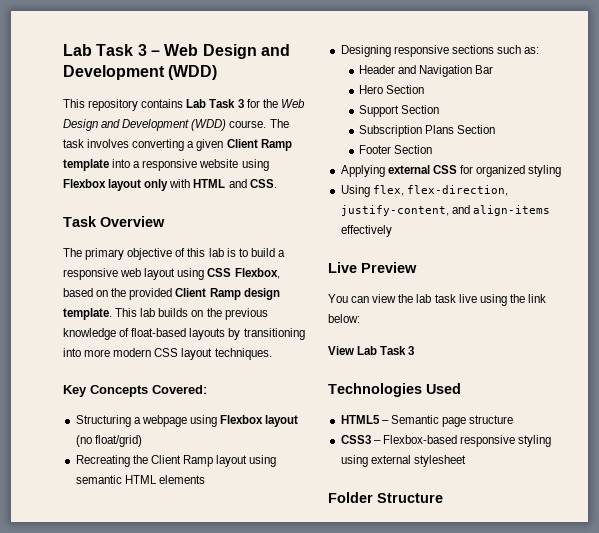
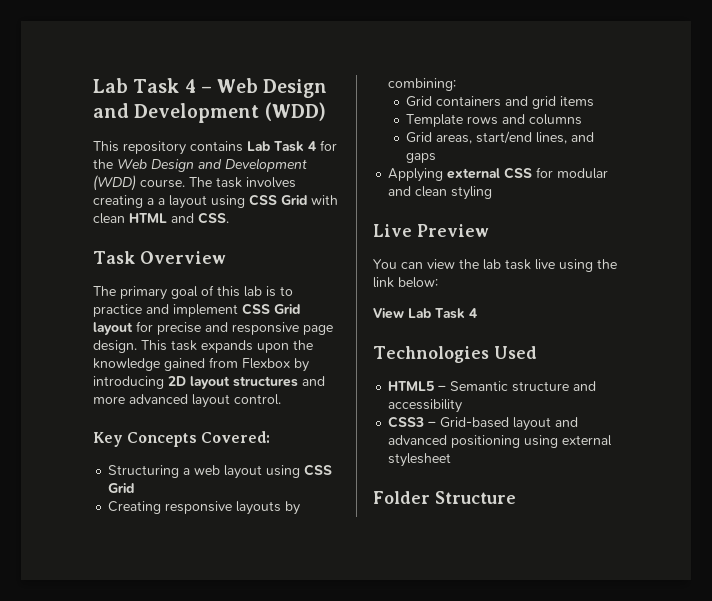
- Lab Task 3 – Web Design and Development (WDD)
+ Lab Task 4 – Web Design and Development (WDD)
- This repository contains Lab Task 3 for the Web Design and Development (WDD) course.
+ This repository contains Lab Task 4 for the Web Design and Development (WDD) course.
- The task involves converting a given Client Ramp template into a responsive website using Flexbox layout only with HTML and CSS.
+ The task involves creating a a layout using CSS Grid with clean HTML and CSS.
- The primary objective of this lab is to build a responsive web layout using CSS Flexbox, based on the provided Client Ramp design template. This lab builds on the previous knowledge of float-based layouts by transitioning into more modern CSS layout techniques.
+ The primary goal of this lab is to practice and implement CSS Grid layout for precise and responsive page design. This task expands upon the knowledge gained from Flexbox by introducing 2D layout structures and more advanced layout control.
- Structuring a webpage using Flexbox layout (no float/grid)
- Recreating the Client Ramp layout using semantic HTML elements
- Designing responsive sections such as:
- Header and Navigation Bar
- Hero Section
- Support Section
- Subscription Plans Section
- Footer Section
- Applying external CSS for organized styling
- Using flex, flex-direction, justify-content, and align-items effectively
+ Structuring a web layout using CSS Grid
+ Creating responsive layouts by combining:
+ Grid containers and grid items
+ Template rows and columns
+ Grid areas, start/end lines, and gaps
+ Applying external CSS for modular and clean styling
- View Lab Task 3
+ View Lab Task 4
- HTML5 – Semantic page structure
+ HTML5 – Semantic structure and accessibility
- CSS3 – Flexbox-based responsive styling using external stylesheet
+ CSS3 – Grid-based layout and advanced positioning using external stylesheet

